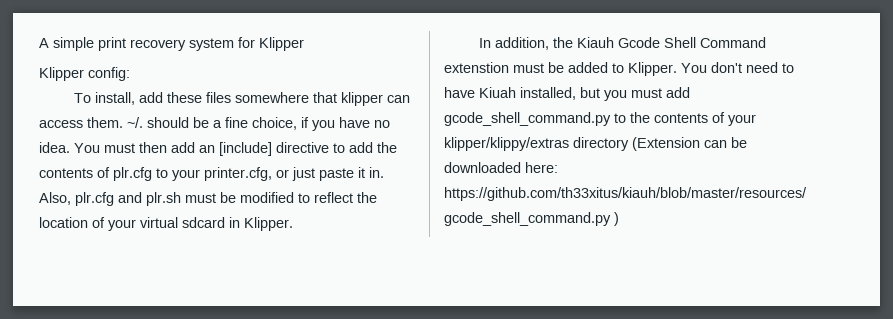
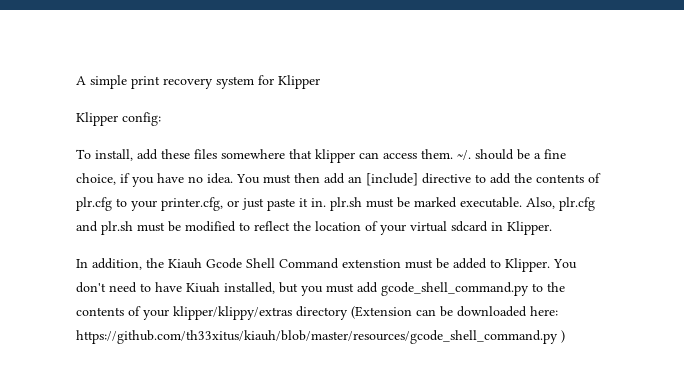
- You must then add an [include] directive to add the contents of plr.cfg to your printer.cfg, or just paste it in.
+ You must then add an [include] directive to add the contents of plr.cfg to your printer.cfg, or just paste it in. plr.sh must be marked executable.

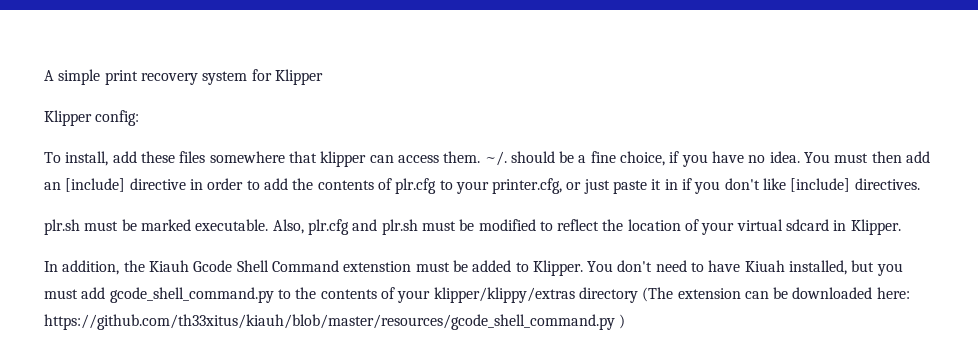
- You must then add an [include] directive to add the contents of plr.cfg to your printer.cfg, or just paste it in. plr.sh must be marked executable.
+ You must then add an [include] directive in order to add the contents of plr.cfg to your printer.cfg, or just paste it in if you don't like [include] directives.
+ plr.sh must be marked executable.
- You don't need to have Kiuah installed, but you must add gcode_shell_command.py to the contents of your klipper/klippy/extras directory (Extension can be downloaded here: https://github.com/th33xitus/kiauh/blob/master/resources/gcode_shell_command.py )
+ You don't need to have Kiuah installed, but you must add gcode_shell_command.py to the contents of your klipper/klippy/extras directory (The extension can be downloaded here: https://github.com/th33xitus/kiauh/blob/master/resources/gcode_shell_command.py )

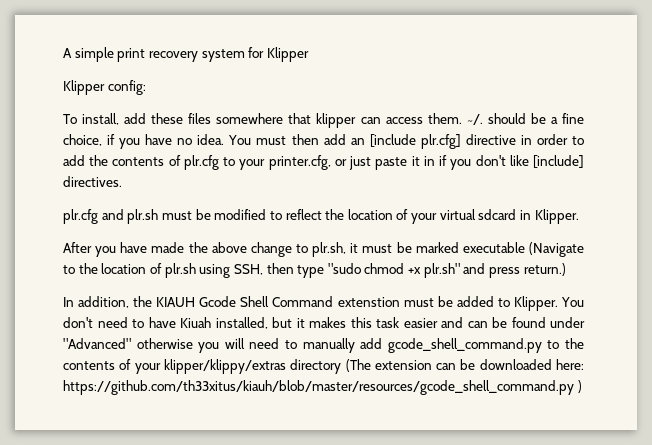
- You must then add an [include] directive in order to add the contents of plr.cfg to your printer.cfg, or just paste it in if you don't like [include] directives.
+ You must then add an [include plr.cfg] directive in order to add the contents of plr.cfg to your printer.cfg, or just paste it in if you don't like [include] directives.
- plr.sh must be marked executable. Also, plr.cfg and plr.sh must be modified to reflect the location of your virtual sdcard in Klipper.
+ plr.cfg and plr.sh must be modified to reflect the location of your virtual sdcard in Klipper.
+ After you have made the above change to plr.sh, it must be marked executable (Navigate to the location of plr.sh using SSH, then type "sudo chmod +x plr.sh" and press return.)
- In addition, the Kiauh Gcode Shell Command extenstion must be added to Klipper.
+ In addition, the KIAUH Gcode Shell Command extenstion must be added to Klipper.
- You don't need to have Kiuah installed, but you must add gcode_shell_command.py to the contents of your klipper/klippy/extras directory (The extension can be downloaded here: https://github.com/th33xitus/kiauh/blob/master/resources/gcode_shell_command.py )
+ You don't need to have Kiuah installed, but it makes this task easier and can be found under "Advanced" otherwise you will need to manually add gcode_shell_command.py to the contents of your klipper/klippy/extras directory (The extension can be downloaded here: https://github.com/th33xitus/kiauh/blob/master/resources/gcode_shell_command.py )

